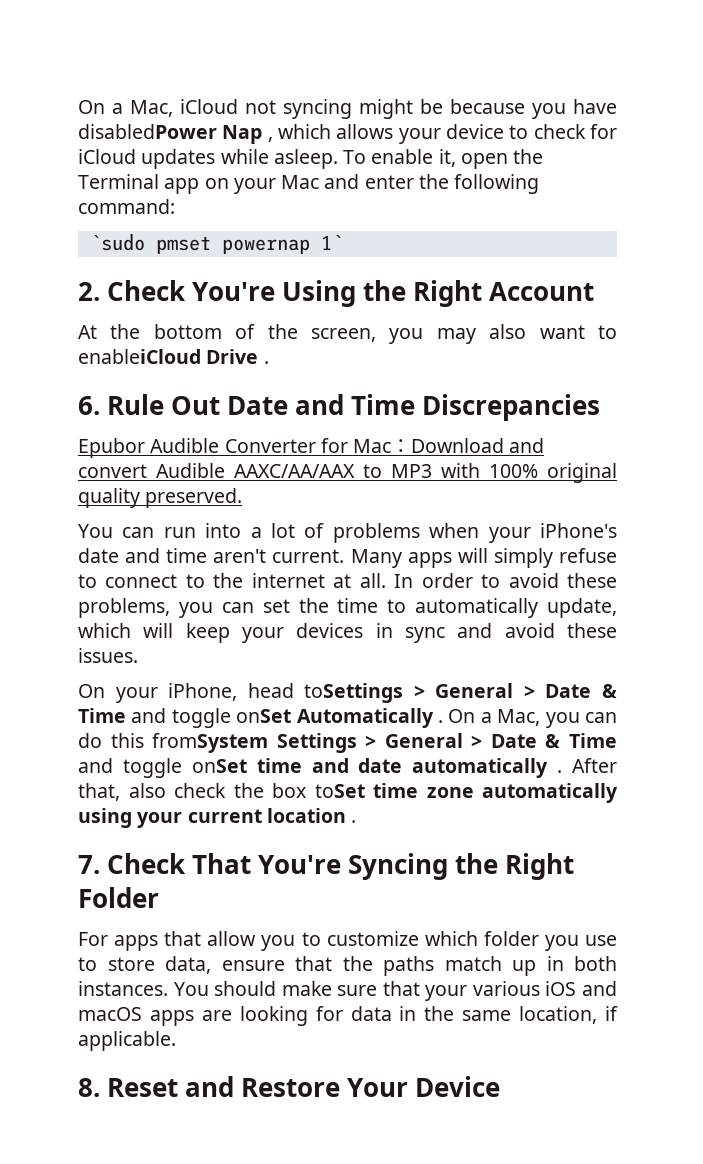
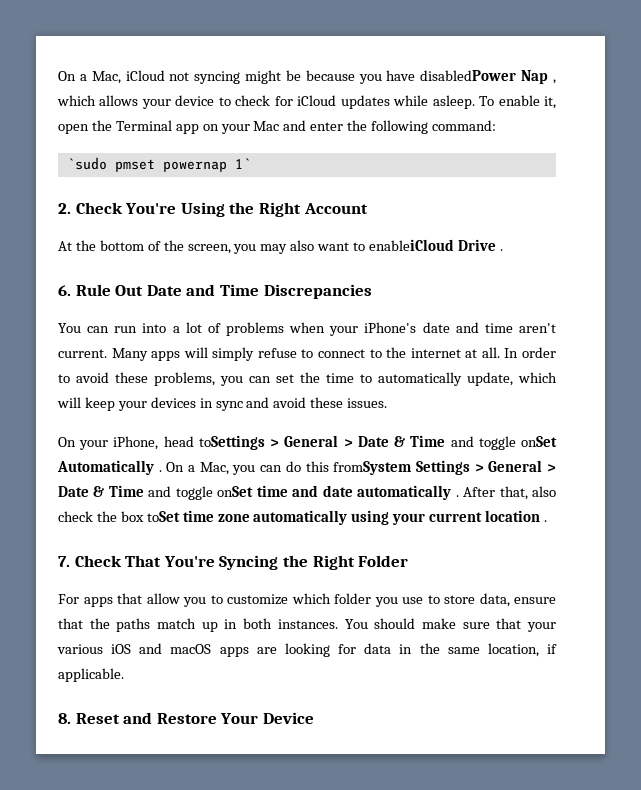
- Epubor Audible Converter for Mac：Download and convert Audible AAXC/AA/AAX to MP3 with 100% original quality preserved.

